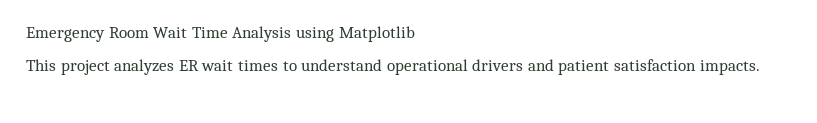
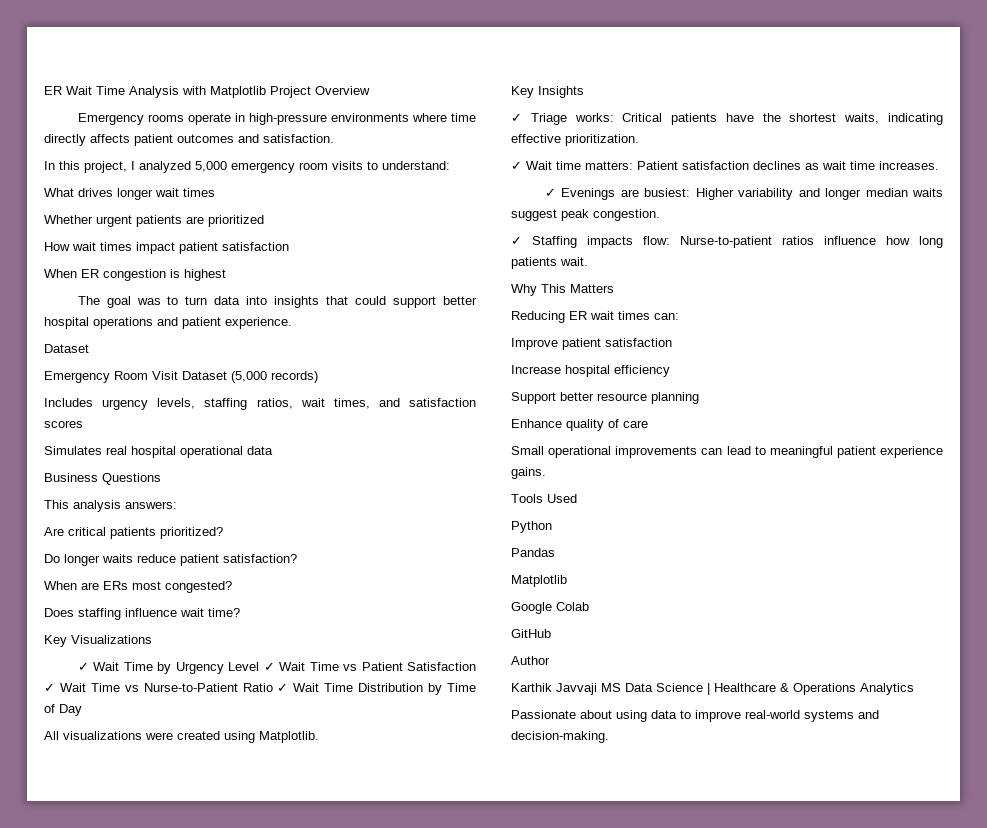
- Emergency Room Wait Time Analysis using Matplotlib
- This project analyzes ER wait times to understand operational drivers and patient satisfaction impacts.
+ ER Wait Time Analysis with Matplotlib Project Overview
+ Emergency rooms operate in high-pressure environments where time directly affects patient outcomes and satisfaction.
+ In this project, I analyzed 5,000 emergency room visits to understand:
+ What drives longer wait times
+ Whether urgent patients are prioritized
+ How wait times impact patient satisfaction
+ When ER congestion is highest
+ The goal was to turn data into insights that could support better hospital operations and patient experience.
+ Dataset
+ Emergency Room Visit Dataset (5,000 records)
+ Includes urgency levels, staffing ratios, wait times, and satisfaction scores
+ Simulates real hospital operational data
+ Business Questions
+ This analysis answers:
+ Are critical patients prioritized?
+ Do longer waits reduce patient satisfaction?
+ When are ERs most congested?
+ Does staffing influence wait time?
+ Key Visualizations
+ ✓ Wait Time by Urgency Level ✓ Wait Time vs Patient Satisfaction ✓ Wait Time vs Nurse-to-Patient Ratio ✓ Wait Time Distribution by Time of Day
+ All visualizations were created using Matplotlib.
+ Key Insights
+ ✓ Triage works: Critical patients have the shortest waits, indicating effective prioritization.
+ ✓ Wait time matters: Patient satisfaction declines as wait time increases.
+ ✓ Evenings are busiest: Higher variability and longer median waits suggest peak congestion.
+ ✓ Staffing impacts flow: Nurse-to-patient ratios influence how long patients wait.
+ Why This Matters
+ Reducing ER wait times can:
+ Improve patient satisfaction
+ Increase hospital efficiency
+ Support better resource planning
+ Enhance quality of care
+ Small operational improvements can lead to meaningful patient experience gains.
+ Tools Used
+ Python
+ Pandas
+ Matplotlib
+ Google Colab
+ GitHub
+ Author
+ Karthik Javvaji MS Data Science | Healthcare & Operations Analytics
+ Passionate about using data to improve real-world systems and decision-making.

